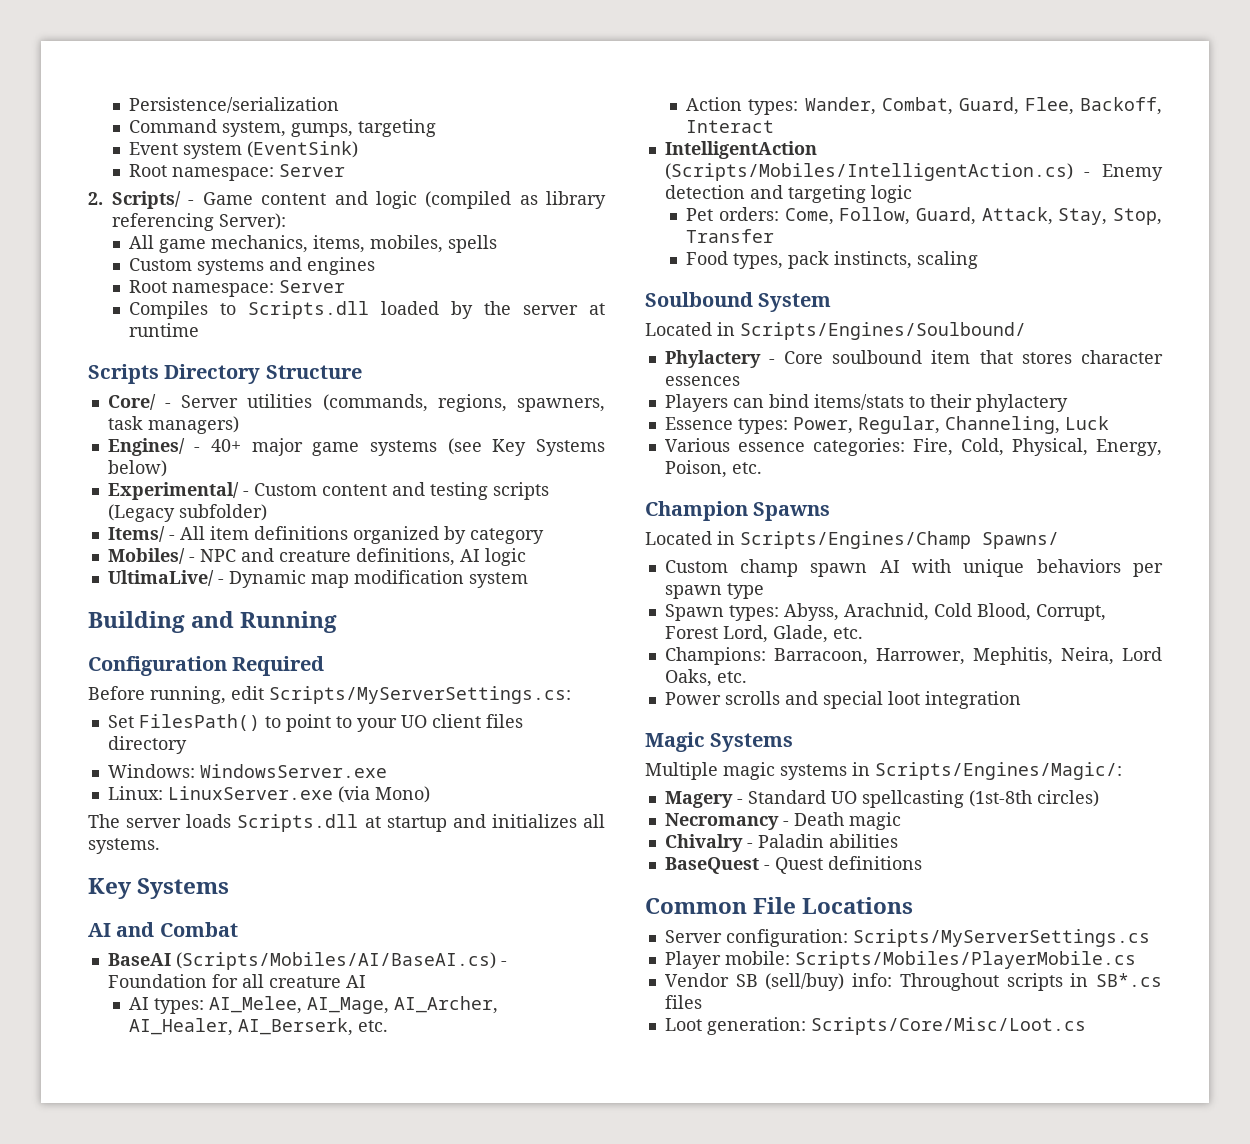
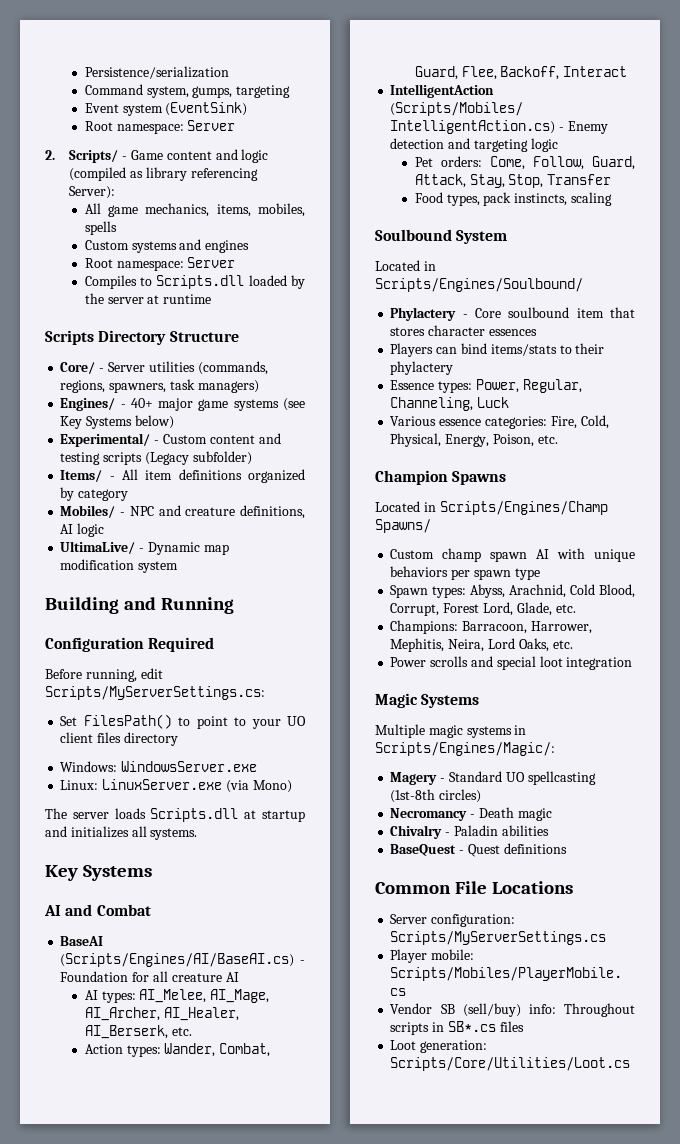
- BaseAI (Scripts/Mobiles/AI/BaseAI.cs) - Foundation for all creature AI
+ BaseAI (Scripts/Engines/AI/BaseAI.cs) - Foundation for all creature AI
- Loot generation: Scripts/Core/Misc/Loot.cs
+ Loot generation: Scripts/Core/Utilities/Loot.cs

